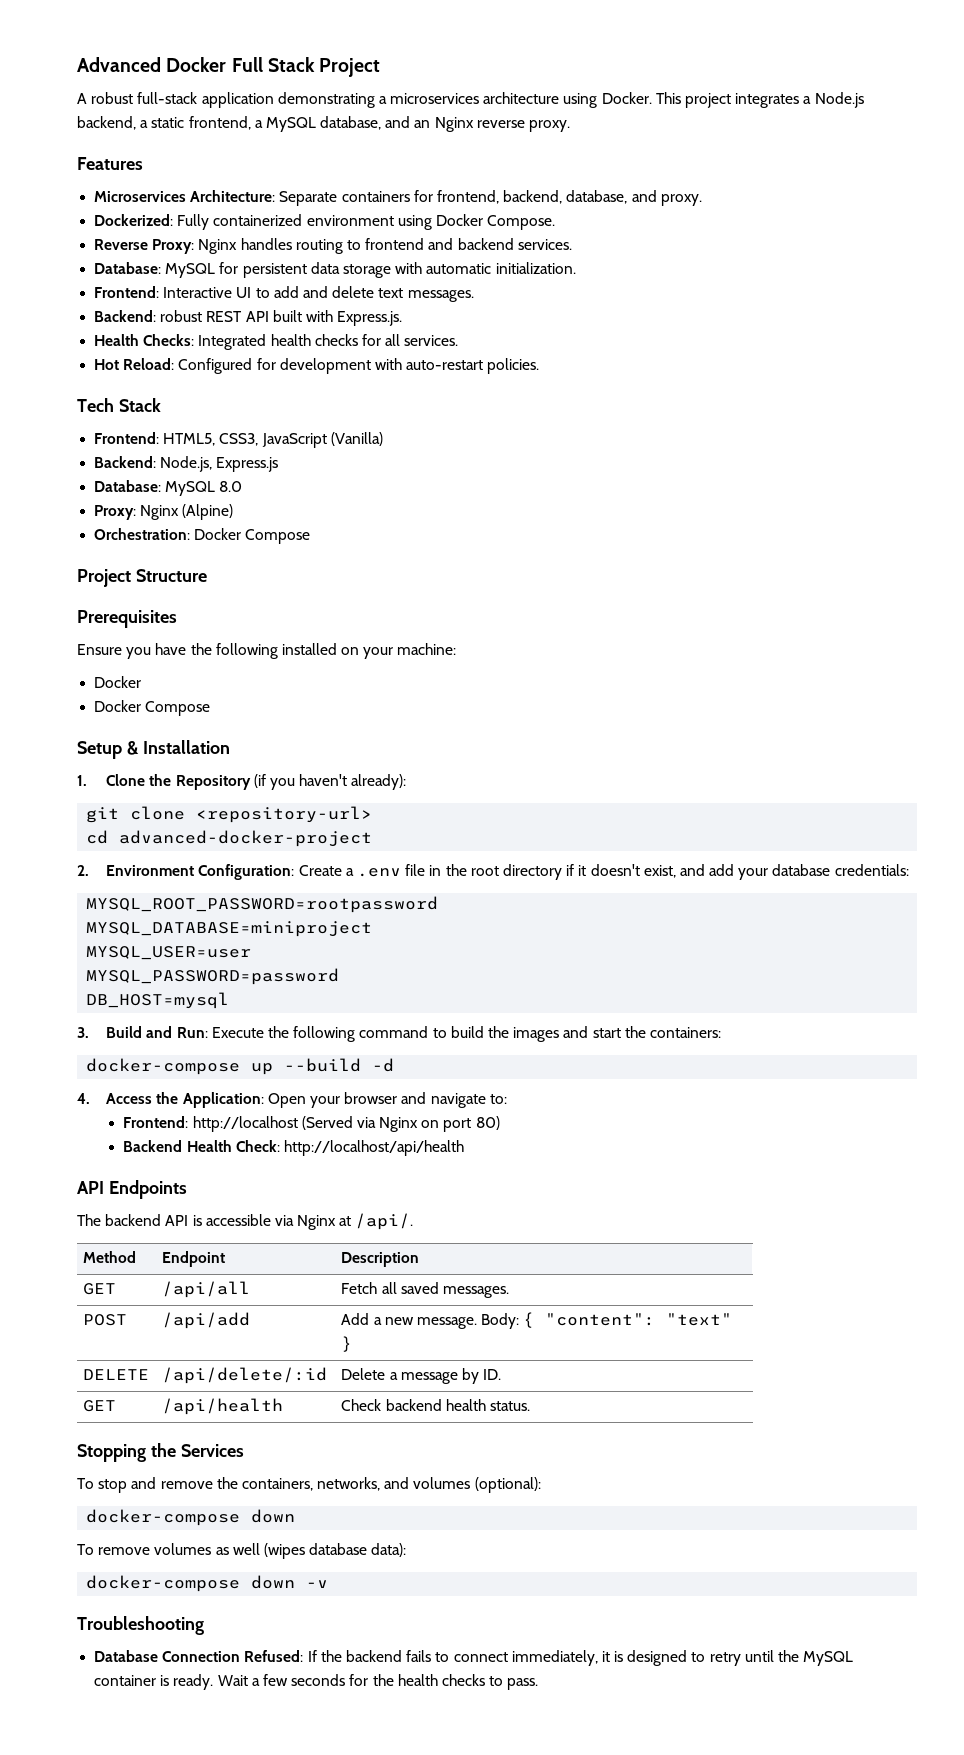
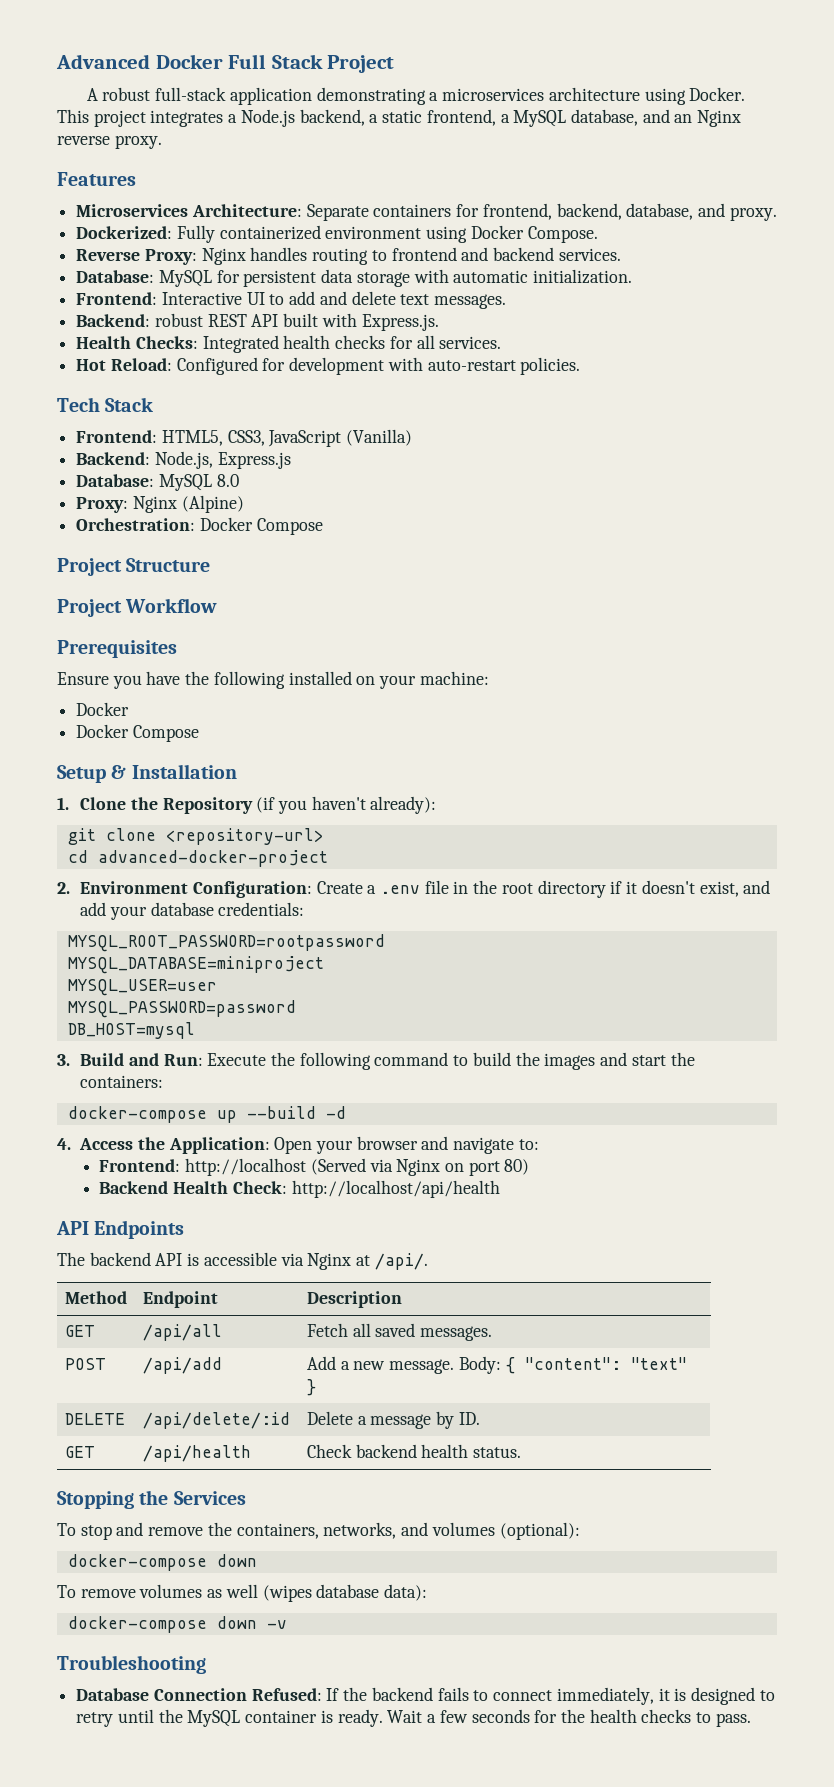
+ Project Workflow

